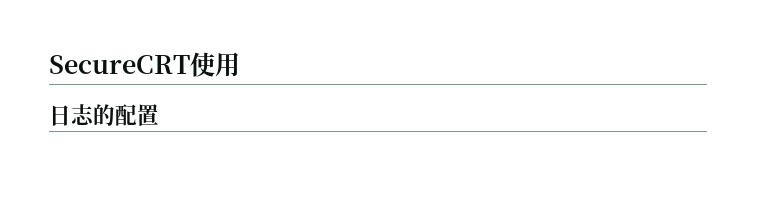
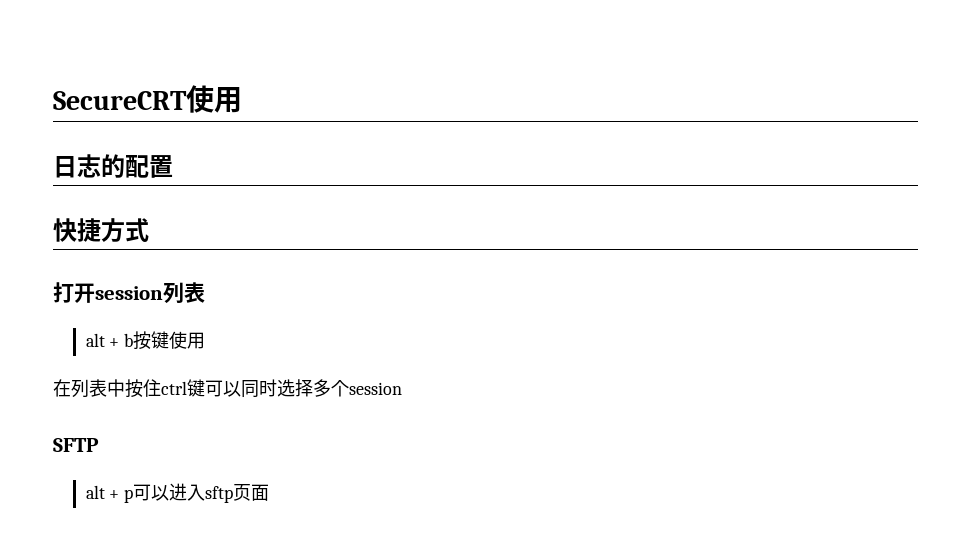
+ 快捷方式
+ 打开session列表
+ alt + b按键使用
+ 在列表中按住ctrl键可以同时选择多个session
+ SFTP
+ alt + p可以进入sftp页面

